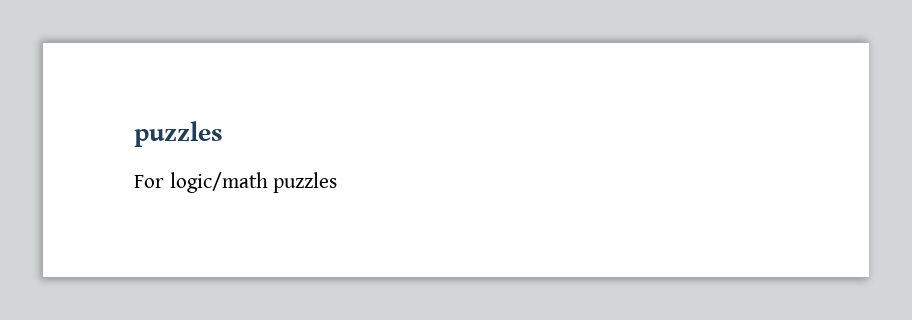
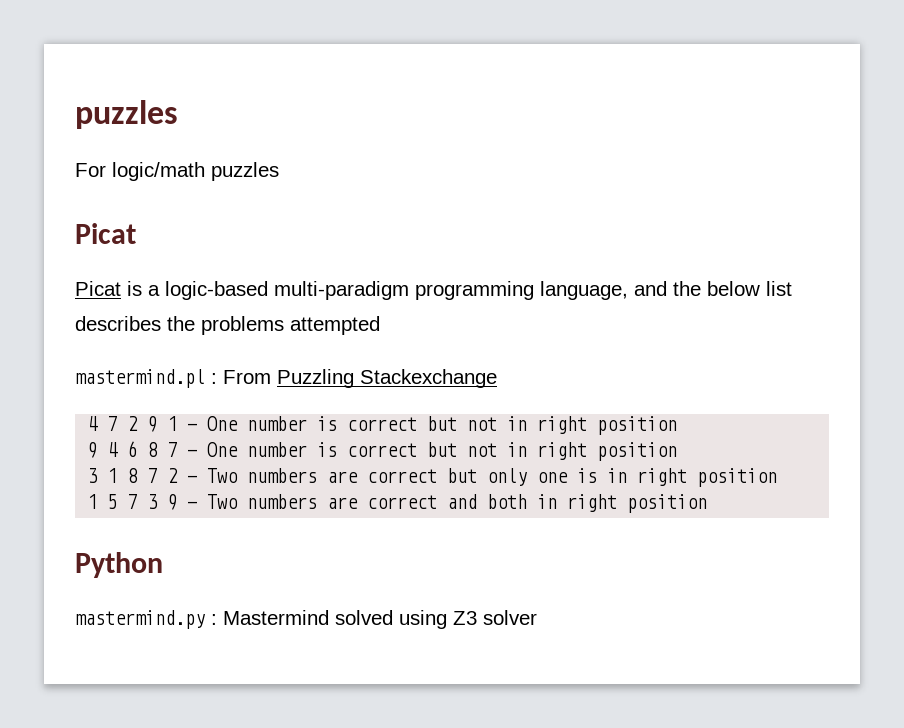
  For logic/math puzzles
+ Picat
+ Picat is a logic-based multi-paradigm programming language, and the below list describes the problems attempted
+ mastermind.pl : From Puzzling Stackexchange
+ 4 7 2 9 1 - One number is correct but not in right position
+ 9 4 6 8 7 - One number is correct but not in right position
+ 3 1 8 7 2 - Two numbers are correct but only one is in right position
+ 1 5 7 3 9 - Two numbers are correct and both in right position
+ Python
+ mastermind.py : Mastermind solved using Z3 solver

